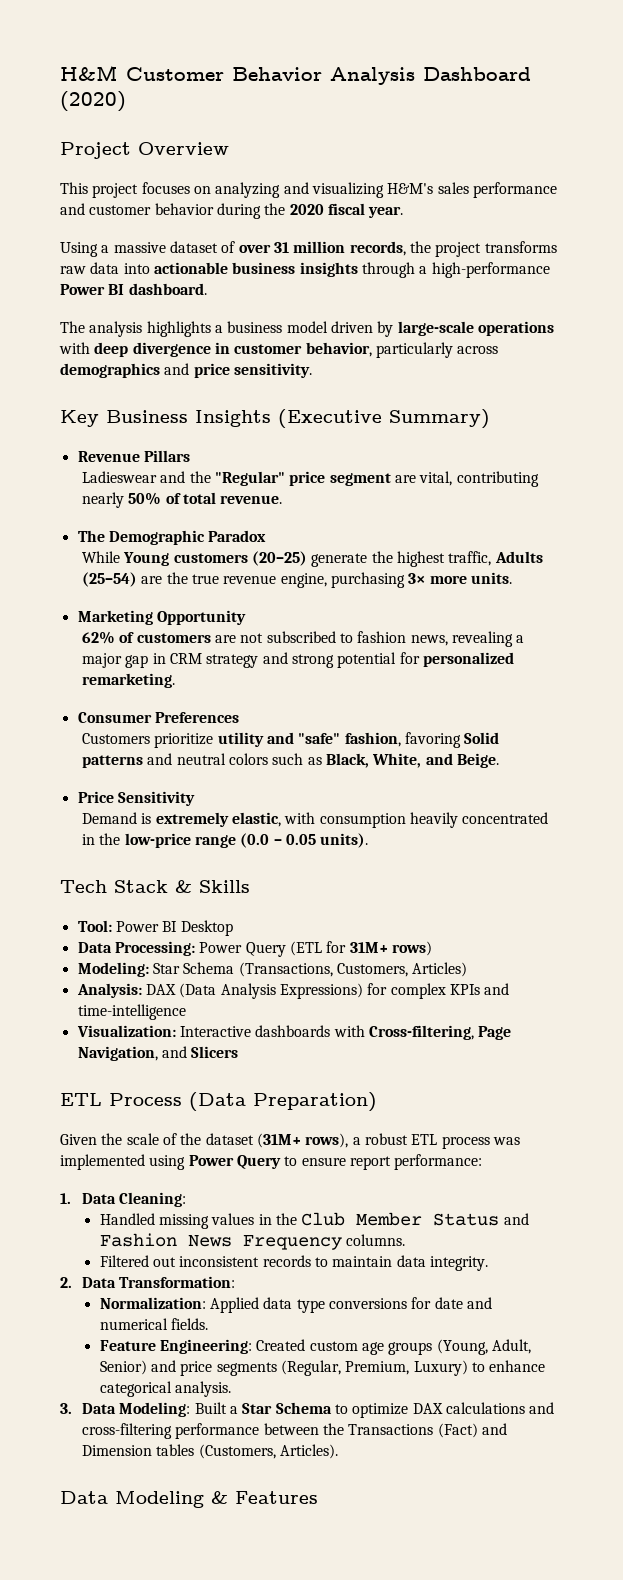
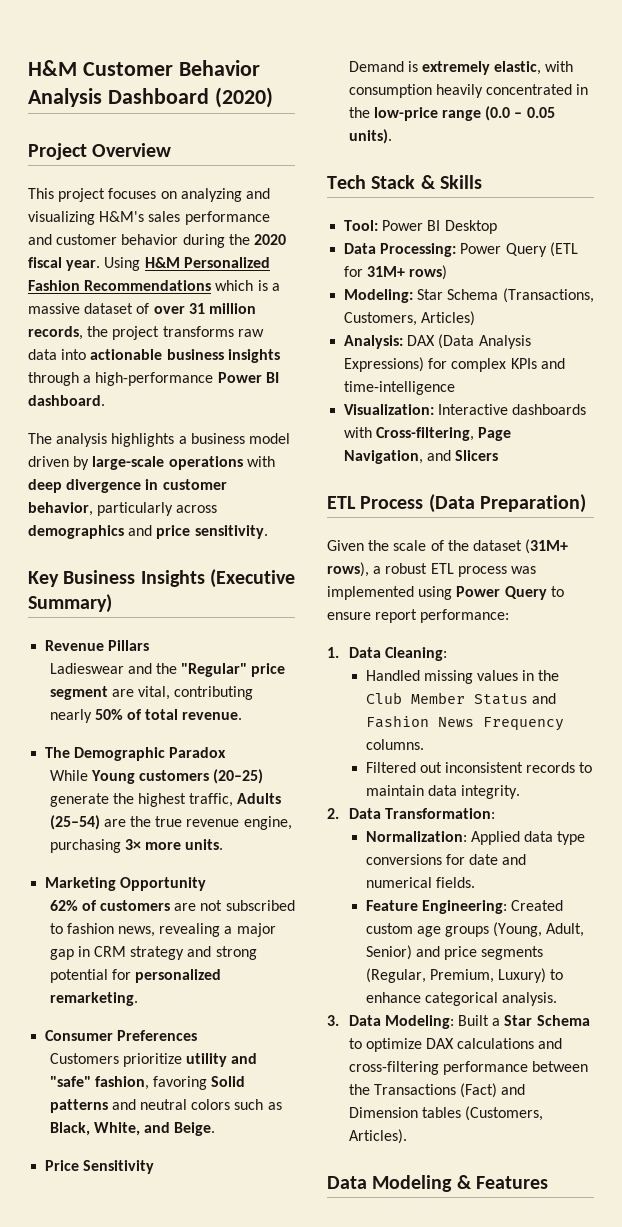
- This project focuses on analyzing and visualizing H&M's sales performance and customer behavior during the 2020 fiscal year.
- Using a massive dataset of over 31 million records, the project transforms raw data into actionable business insights through a high-performance Power BI dashboard.
+ This project focuses on analyzing and visualizing H&M's sales performance and customer behavior during the 2020 fiscal year. Using H&M Personalized Fashion Recommendations which is a massive dataset of over 31 million records, the project transforms raw data into actionable business insights through a high-performance Power BI dashboard.

